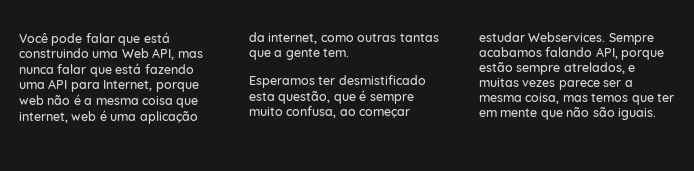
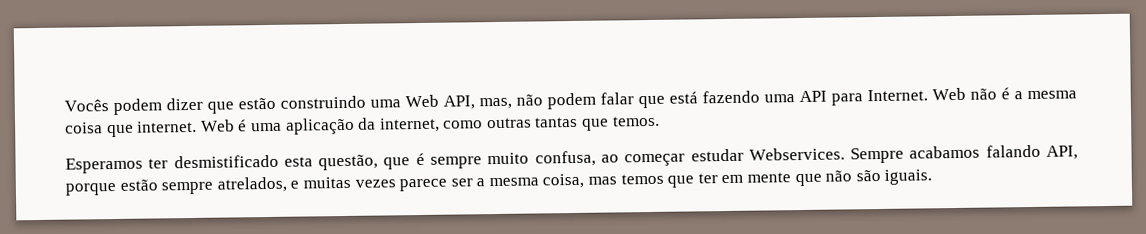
- Você pode falar que está construindo uma Web API, mas nunca falar que está fazendo uma API para Internet, porque web não é a mesma coisa que internet, web é uma aplicação da internet, como outras tantas que a gente tem.
+ Vocês podem dizer que estão construindo uma Web API, mas, não podem falar que está fazendo uma API para Internet. Web não é a mesma coisa que internet. Web é uma aplicação da internet, como outras tantas que temos.

